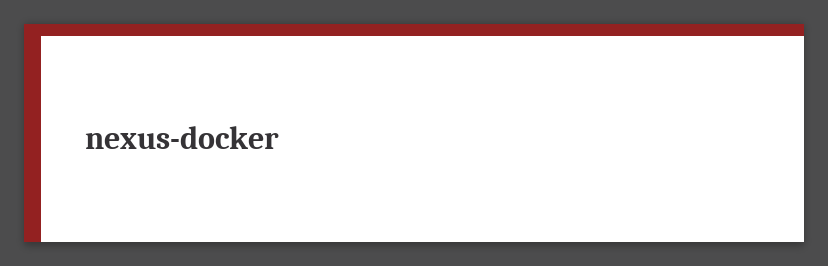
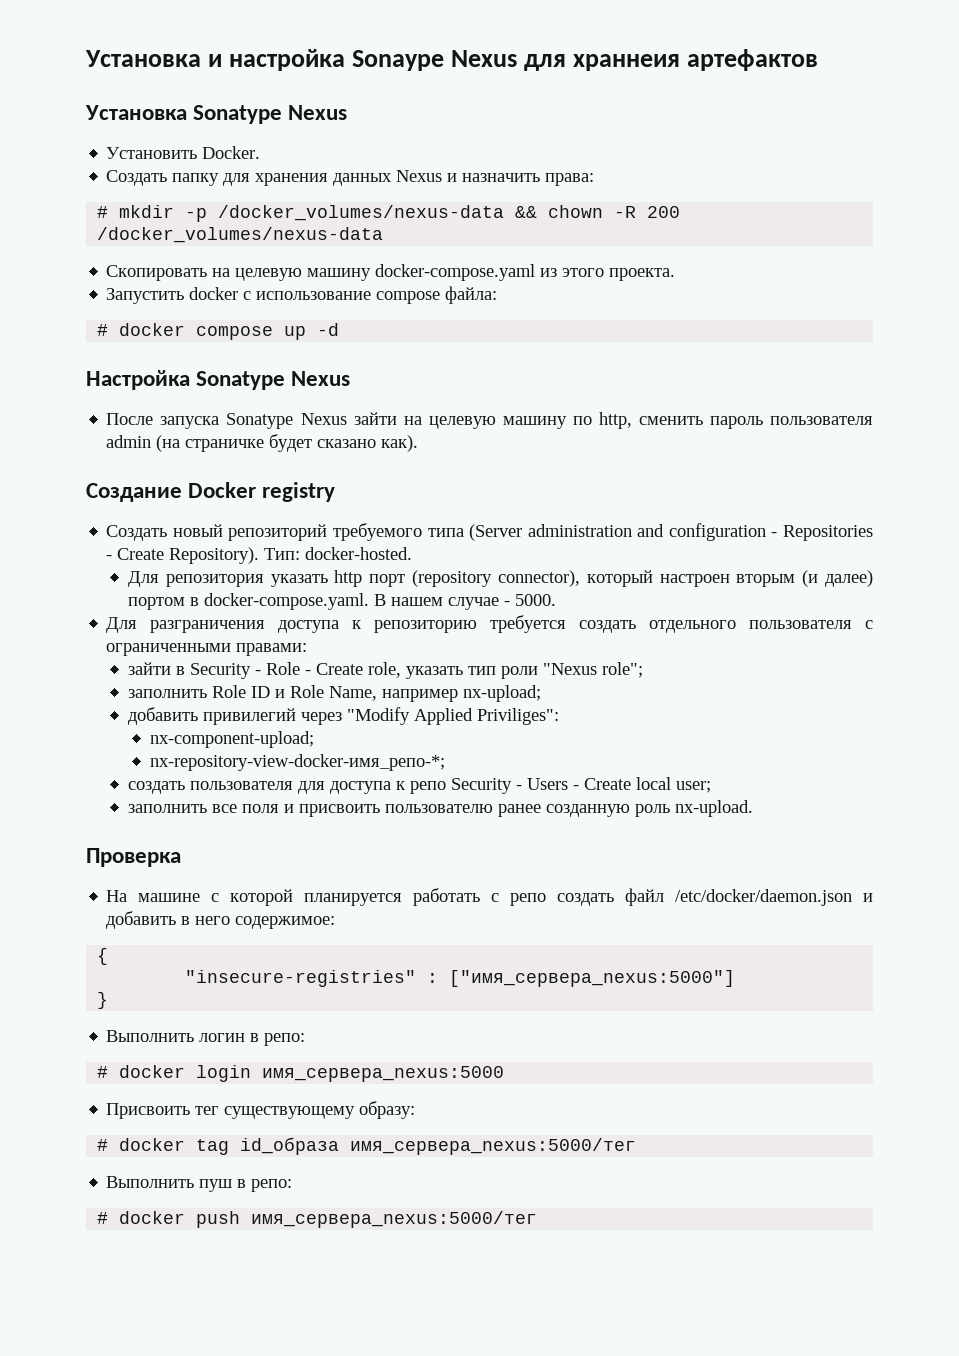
- nexus-docker
+ Установка и настройка Sonaype Nexus для храннеия артефактов
+ Установка Sonatype Nexus
+ Установить Docker.
+ Создать папку для хранения данных Nexus и назначить права:
+ # mkdir -p /docker_volumes/nexus-data && chown -R 200 /docker_volumes/nexus-data
+ Скопировать на целевую машину docker-compose.yaml из этого проекта.
+ Запустить docker с использование compose файла:
+ # docker compose up -d
+ Настройка Sonatype Nexus
+ После запуска Sonatype Nexus зайти на целевую машину по http, сменить пароль пользователя admin (на страничке будет сказано как).
+ Создание Docker registry
+ Создать новый репозиторий требуемого типа (Server administration and configuration - Repositories - Create Repository). Тип: docker-hosted.
+ Для репозитория указать http порт (repository connector), который настроен вторым (и далее) портом в docker-compose.yaml. В нашем случае - 5000.
+ Для разграничения доступа к репозиторию требуется создать отдельного пользователя с ограниченными правами:
+ зайти в Security - Role - Create role, указать тип роли "Nexus role";
+ заполнить Role ID и Role Name, например nx-upload;
+ добавить привилегий через "Modify Applied Priviliges":
+ nx-component-upload;
+ nx-repository-view-docker-имя_репо-*;
+ создать пользователя для доступа к репо Security - Users - Create local user;
+ заполнить все поля и присвоить пользователю ранее созданную роль nx-upload.
+ Проверка
+ На машине с которой планируется работать с репо создать файл /etc/docker/daemon.json и добавить в него содержимое:
+ {
+ "insecure-registries" : ["имя_сервера_nexus:5000"]
+ }
+ Выполнить логин в репо:
+ # docker login имя_сервера_nexus:5000
+ Присвоить тег существующему образу:
+ # docker tag id_образа имя_сервера_nexus:5000/тег
+ Выполнить пуш в репо:
+ # docker push имя_сервера_nexus:5000/тег

